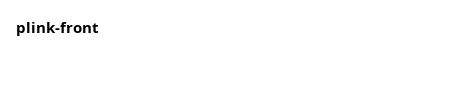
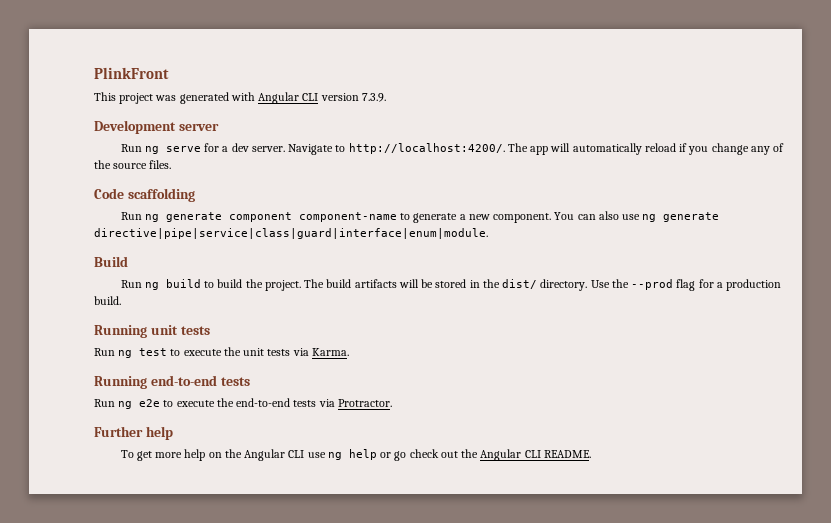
- plink-front
+ PlinkFront
+ This project was generated with Angular CLI version 7.3.9.
+ Development server
+ Run ng serve for a dev server. Navigate to http://localhost:4200/. The app will automatically reload if you change any of the source files.
+ Code scaffolding
+ Run ng generate component component-name to generate a new component. You can also use ng generate directive|pipe|service|class|guard|interface|enum|module.
+ Build
+ Run ng build to build the project. The build artifacts will be stored in the dist/ directory. Use the --prod flag for a production build.
+ Running unit tests
+ Run ng test to execute the unit tests via Karma.
+ Running end-to-end tests
+ Run ng e2e to execute the end-to-end tests via Protractor.
+ Further help
+ To get more help on the Angular CLI use ng help or go check out the Angular CLI README.

